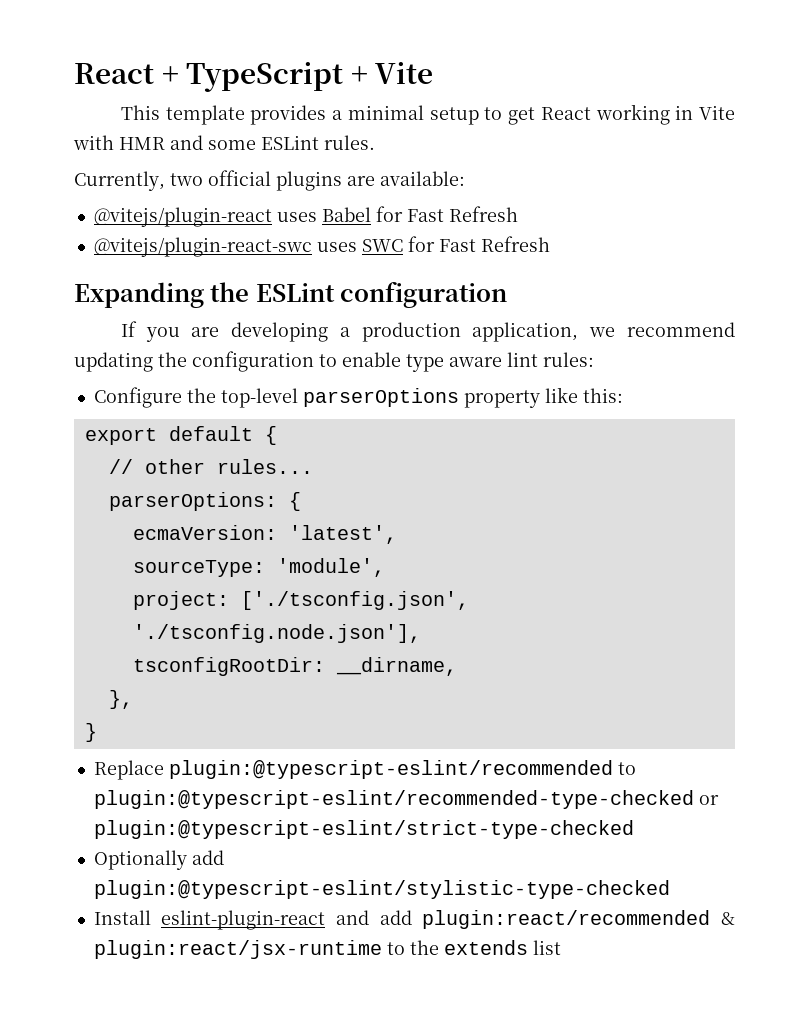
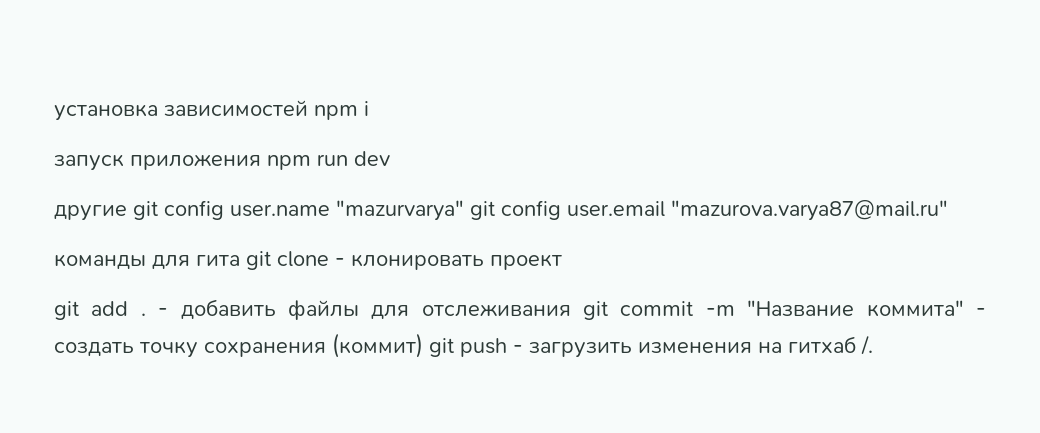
- React + TypeScript + Vite
- This template provides a minimal setup to get React working in Vite with HMR and some ESLint rules.
- Currently, two official plugins are available:
- @vitejs/plugin-react uses Babel for Fast Refresh
- @vitejs/plugin-react-swc uses SWC for Fast Refresh
- Expanding the ESLint configuration
- If you are developing a production application, we recommend updating the configuration to enable type aware lint rules:
- Configure the top-level parserOptions property like this:
- export default {
- // other rules...
- parserOptions: {
- ecmaVersion: 'latest',
- sourceType: 'module',
- project: ['./tsconfig.json', './tsconfig.node.json'],
- tsconfigRootDir: __dirname,
- },
- }
- Replace plugin:@typescript-eslint/recommended to plugin:@typescript-eslint/recommended-type-checked or plugin:@typescript-eslint/strict-type-checked
- Optionally add plugin:@typescript-eslint/stylistic-type-checked
- Install eslint-plugin-react and add plugin:react/recommended & plugin:react/jsx-runtime to the extends list
+ установка зависимостей npm i
+ запуск приложения npm run dev
+ другие git config user.name "mazurvarya" git config user.email "mazurova.varya87@mail.ru"
+ команды для гита git clone - клонировать проект
+ git add . - добавить файлы для отслеживания git commit -m "Название коммита" - создать точку сохранения (коммит) git push - загрузить изменения на гитхаб /.

